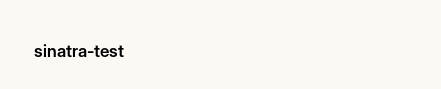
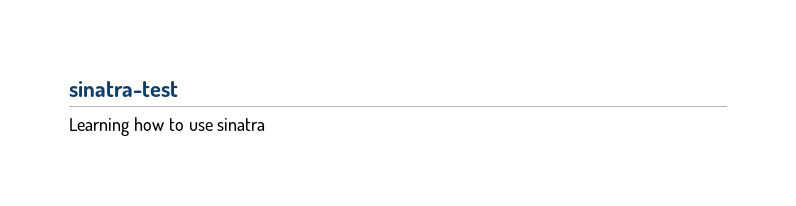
+ Learning how to use sinatra

